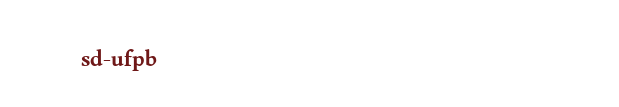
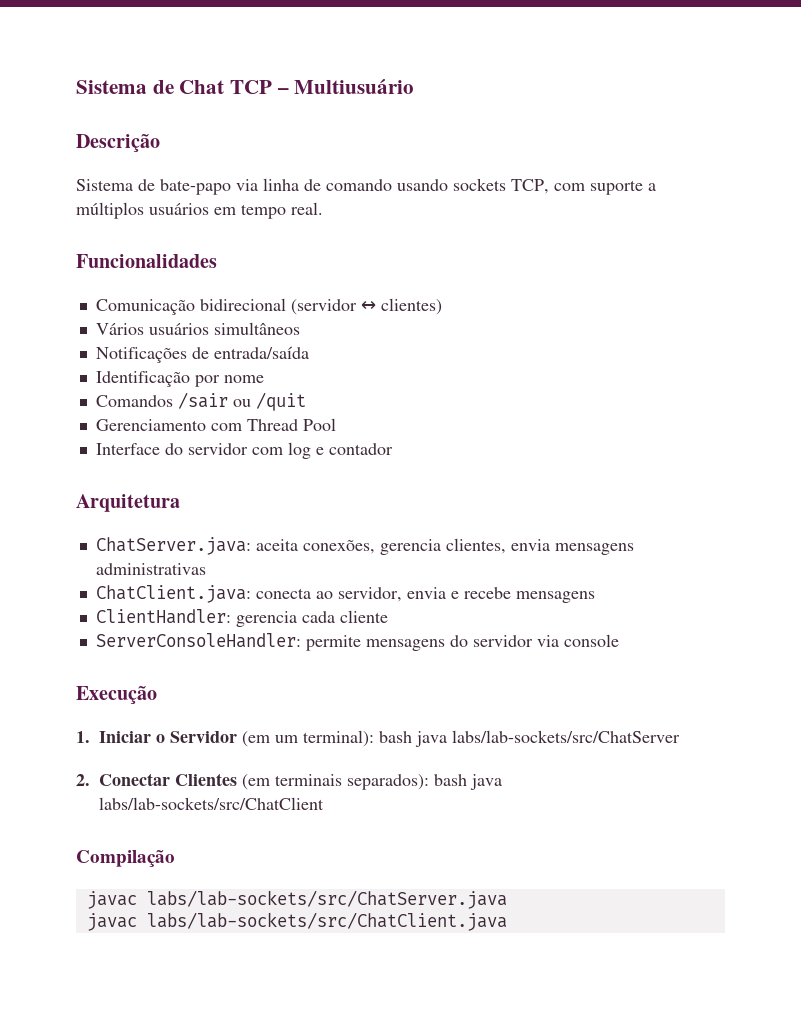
- sd-ufpb
+ Sistema de Chat TCP – Multiusuário
+ Descrição
+ Sistema de bate-papo via linha de comando usando sockets TCP, com suporte a múltiplos usuários em tempo real.
+ Funcionalidades
+ Comunicação bidirecional (servidor ↔ clientes)
+ Vários usuários simultâneos
+ Notificações de entrada/saída
+ Identificação por nome
+ Comandos /sair ou /quit
+ Gerenciamento com Thread Pool
+ Interface do servidor com log e contador
+ Arquitetura
+ ChatServer.java: aceita conexões, gerencia clientes, envia mensagens administrativas
+ ChatClient.java: conecta ao servidor, envia e recebe mensagens
+ ClientHandler: gerencia cada cliente
+ ServerConsoleHandler: permite mensagens do servidor via console
+ Execução
+ 1. Iniciar o Servidor (em um terminal): bash java labs/lab-sockets/src/ChatServer
+ 2. Conectar Clientes (em terminais separados): bash java labs/lab-sockets/src/ChatClient
+ Compilação
+ javac labs/lab-sockets/src/ChatServer.java
+ javac labs/lab-sockets/src/ChatClient.java

